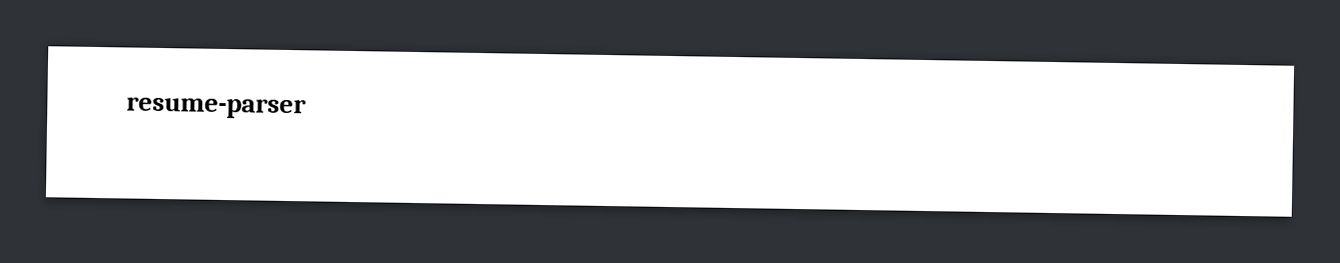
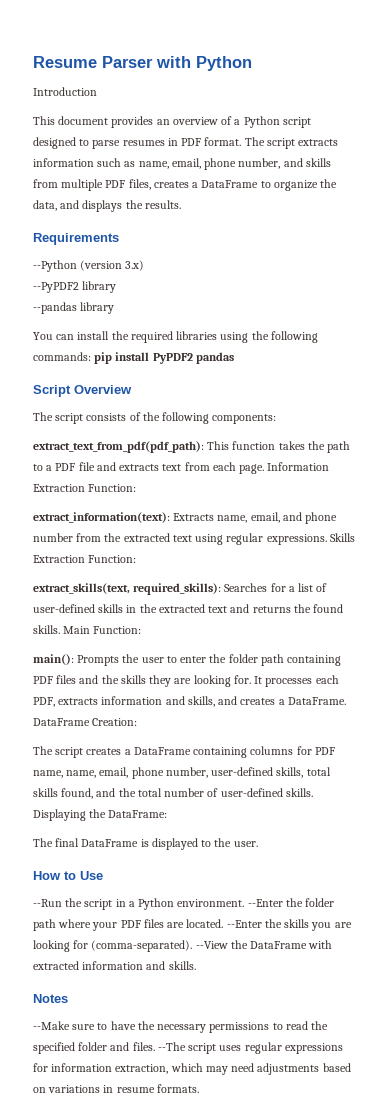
- resume-parser
+ Resume Parser with Python
+ Introduction
+ This document provides an overview of a Python script designed to parse resumes in PDF format. The script extracts information such as name, email, phone number, and skills from multiple PDF files, creates a DataFrame to organize the data, and displays the results.
+ Requirements
+ --Python (version 3.x)
+ --PyPDF2 library
+ --pandas library
+ You can install the required libraries using the following commands: pip install PyPDF2 pandas
+ Script Overview
+ The script consists of the following components:
+ extract_text_from_pdf(pdf_path): This function takes the path to a PDF file and extracts text from each page. Information Extraction Function:
+ extract_information(text): Extracts name, email, and phone number from the extracted text using regular expressions. Skills Extraction Function:
+ extract_skills(text, required_skills): Searches for a list of user-defined skills in the extracted text and returns the found skills. Main Function:
+ main(): Prompts the user to enter the folder path containing PDF files and the skills they are looking for. It processes each PDF, extracts information and skills, and creates a DataFrame. DataFrame Creation:
+ The script creates a DataFrame containing columns for PDF name, name, email, phone number, user-defined skills, total skills found, and the total number of user-defined skills. Displaying the DataFrame:
+ The final DataFrame is displayed to the user.
+ How to Use
+ --Run the script in a Python environment. --Enter the folder path where your PDF files are located. --Enter the skills you are looking for (comma-separated). --View the DataFrame with extracted information and skills.
+ Notes
+ --Make sure to have the necessary permissions to read the specified folder and files. --The script uses regular expressions for information extraction, which may need adjustments based on variations in resume formats.

